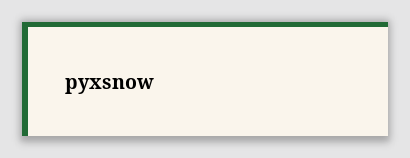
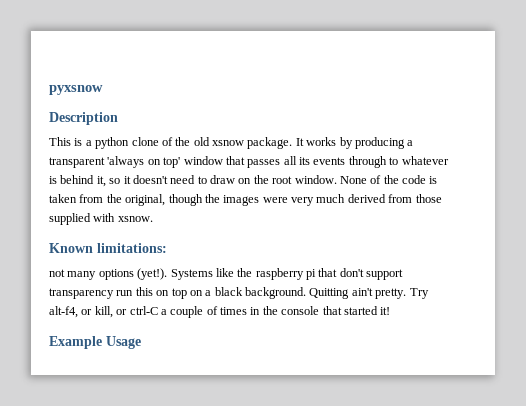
+ Description
+ This is a python clone of the old xsnow package. It works by producing a transparent 'always on top' window that passes all its events through to whatever is behind it, so it doesn't need to draw on the root window. None of the code is taken from the original, though the images were very much derived from those supplied with xsnow.
+ Known limitations:
+ not many options (yet!). Systems like the raspberry pi that don't support transparency run this on top on a black background. Quitting ain't pretty. Try alt-f4, or kill, or ctrl-C a couple of times in the console that started it!
+ Example Usage

